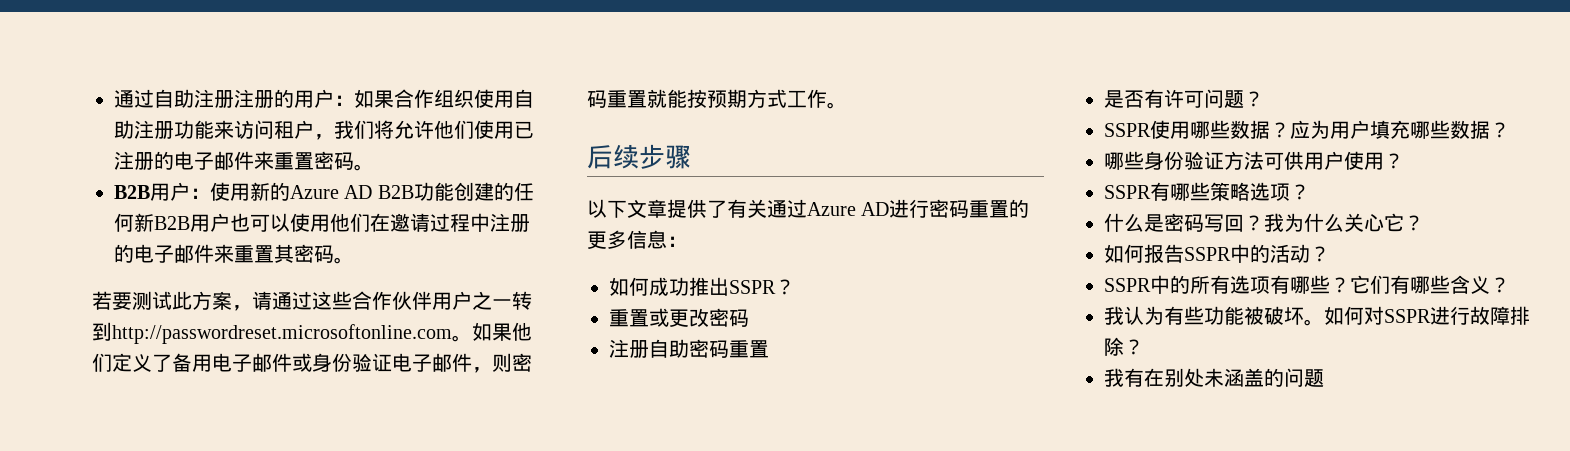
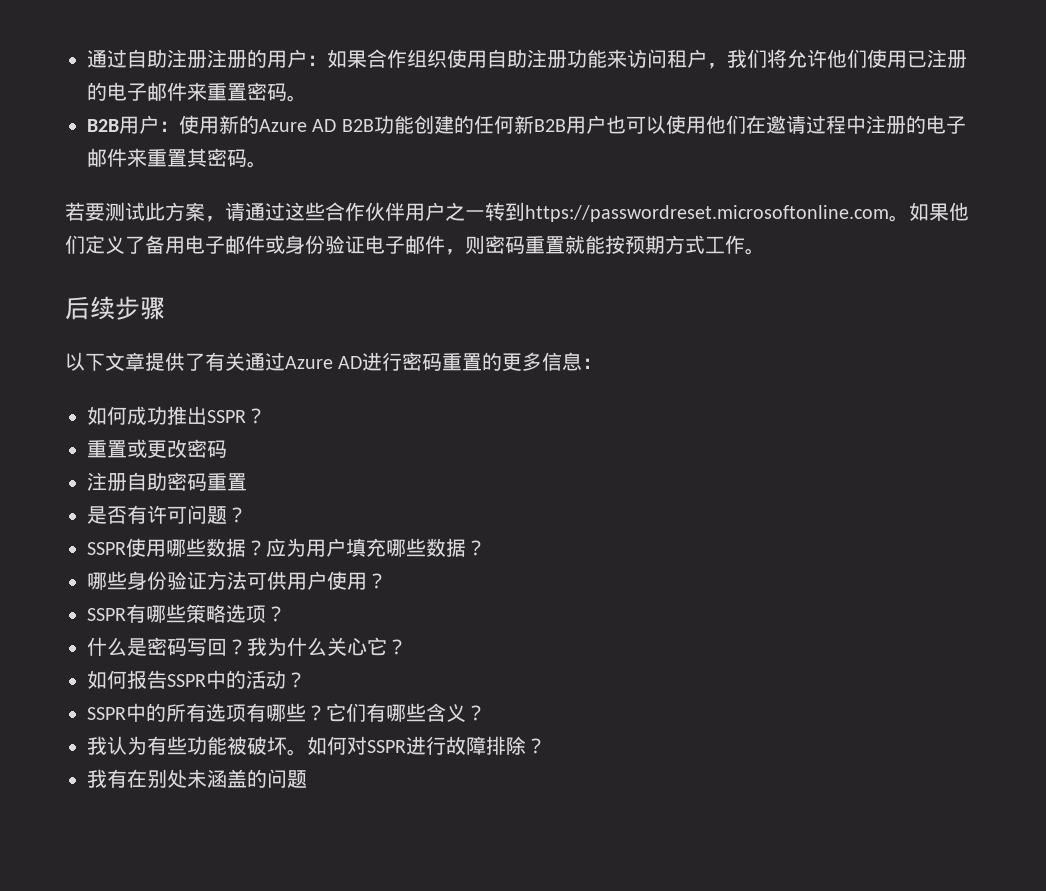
- 若要测试此方案，请通过这些合作伙伴用户之一转到http://passwordreset.microsoftonline.com。
+ 若要测试此方案，请通过这些合作伙伴用户之一转到https://passwordreset.microsoftonline.com。

